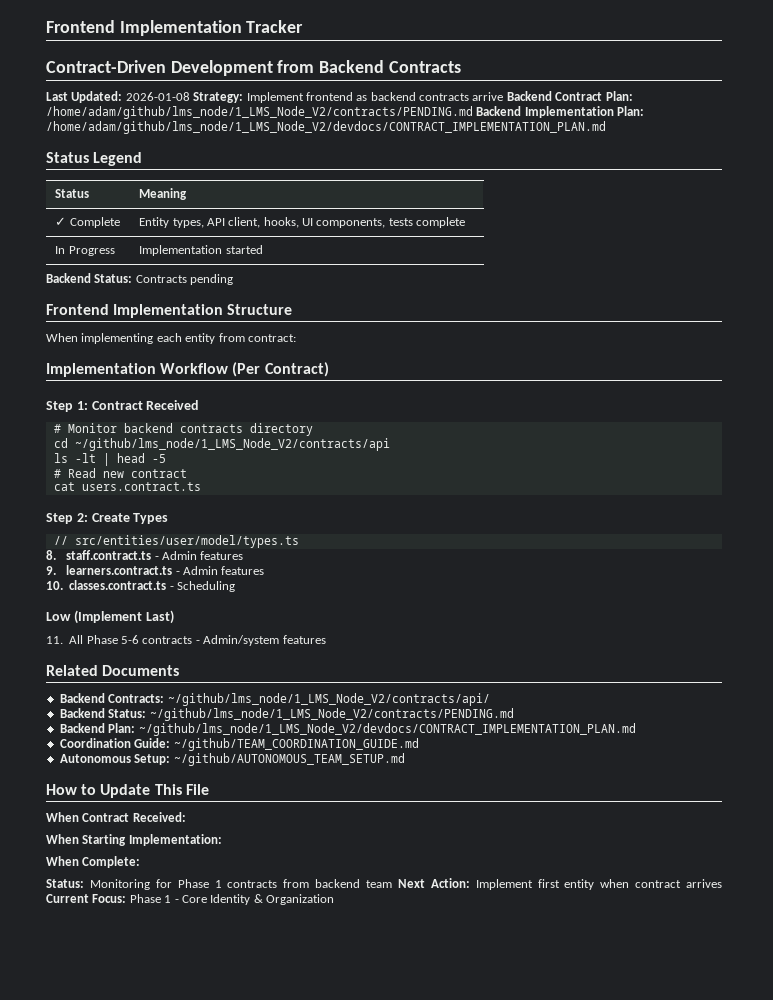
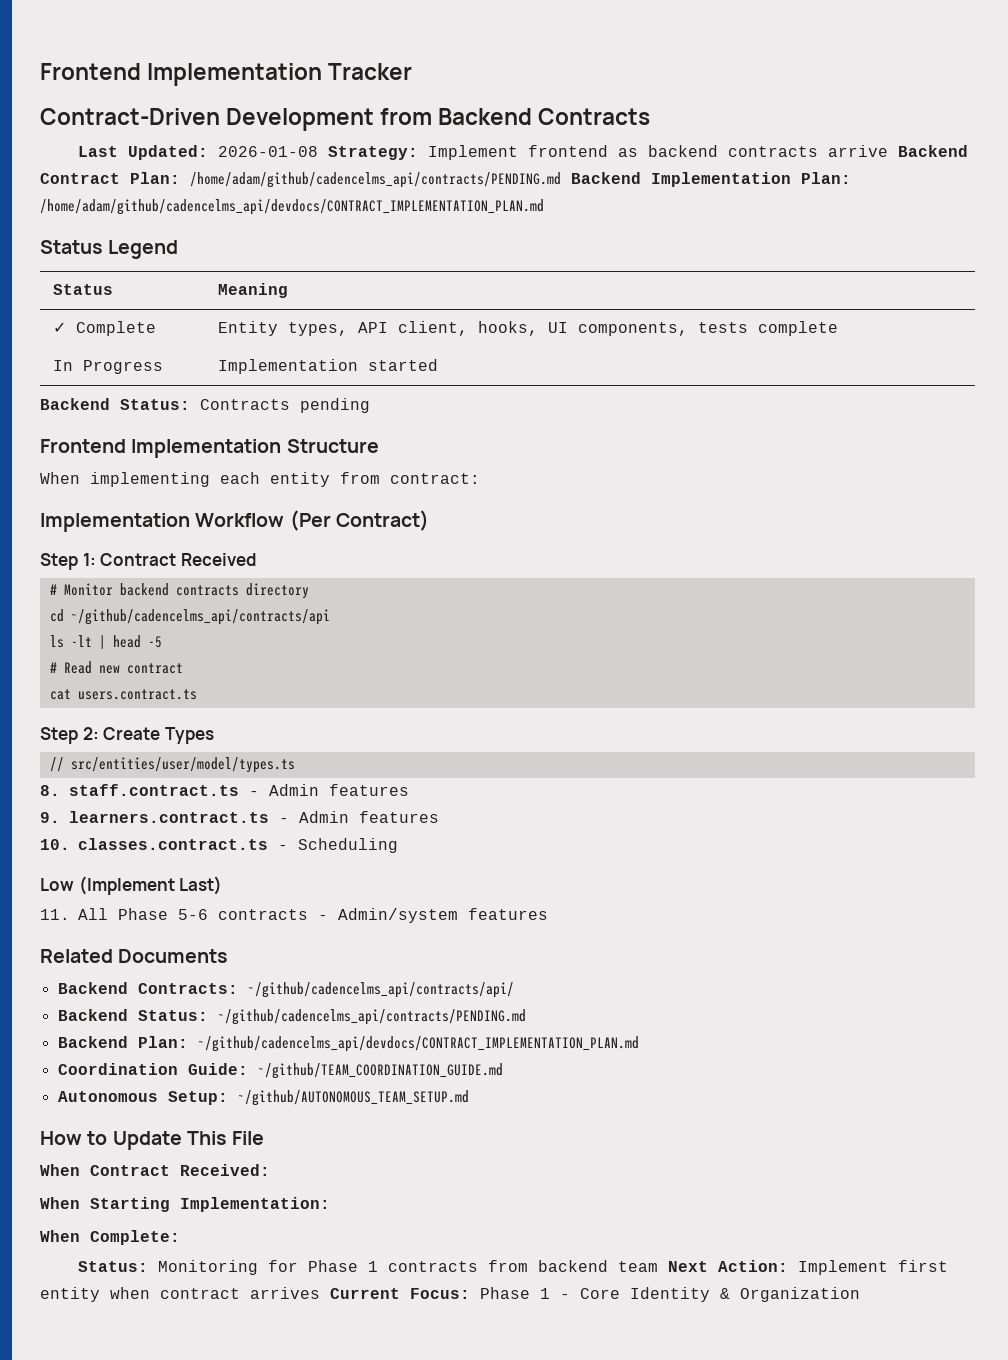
- Last Updated: 2026-01-08 Strategy: Implement frontend as backend contracts arrive Backend Contract Plan: /home/adam/github/lms_node/1_LMS_Node_V2/contracts/PENDING.md Backend Implementation Plan: /home/adam/github/lms_node/1_LMS_Node_V2/devdocs/CONTRACT_IMPLEMENTATION_PLAN.md
+ Last Updated: 2026-01-08 Strategy: Implement frontend as backend contracts arrive Backend Contract Plan: /home/adam/github/cadencelms_api/contracts/PENDING.md Backend Implementation Plan: /home/adam/github/cadencelms_api/devdocs/CONTRACT_IMPLEMENTATION_PLAN.md
- cd ~/github/lms_node/1_LMS_Node_V2/contracts/api
+ cd ~/github/cadencelms_api/contracts/api
- Backend Contracts: ~/github/lms_node/1_LMS_Node_V2/contracts/api/
- Backend Status: ~/github/lms_node/1_LMS_Node_V2/contracts/PENDING.md
+ Backend Contracts: ~/github/cadencelms_api/contracts/api/
+ Backend Status: ~/github/cadencelms_api/contracts/PENDING.md
- Backend Plan: ~/github/lms_node/1_LMS_Node_V2/devdocs/CONTRACT_IMPLEMENTATION_PLAN.md
+ Backend Plan: ~/github/cadencelms_api/devdocs/CONTRACT_IMPLEMENTATION_PLAN.md

